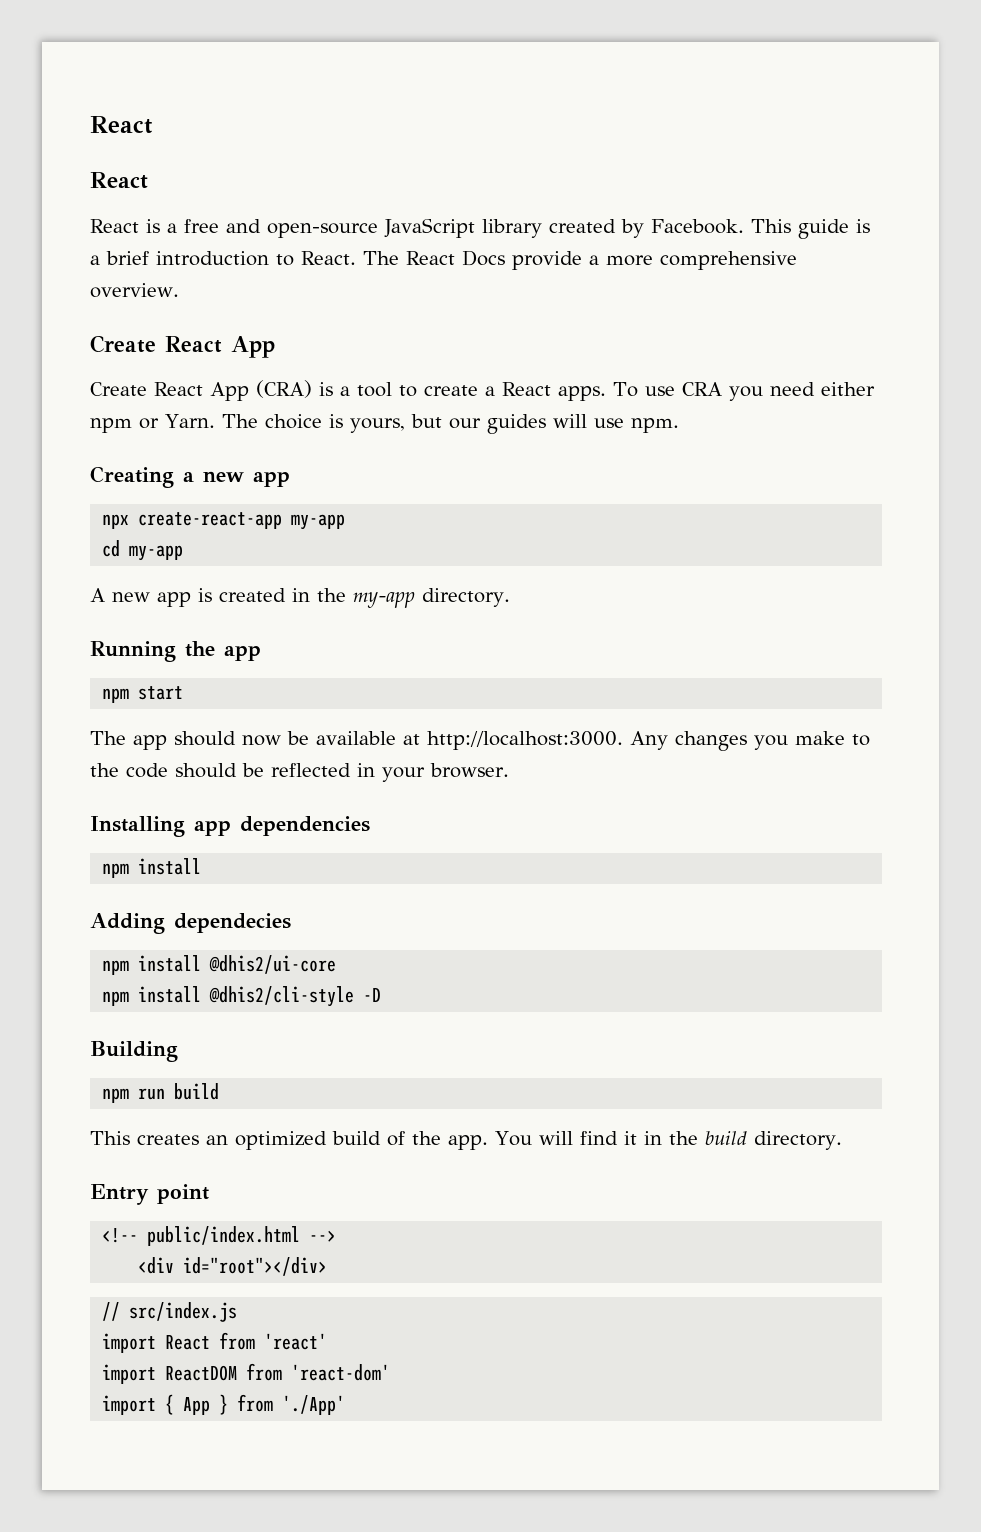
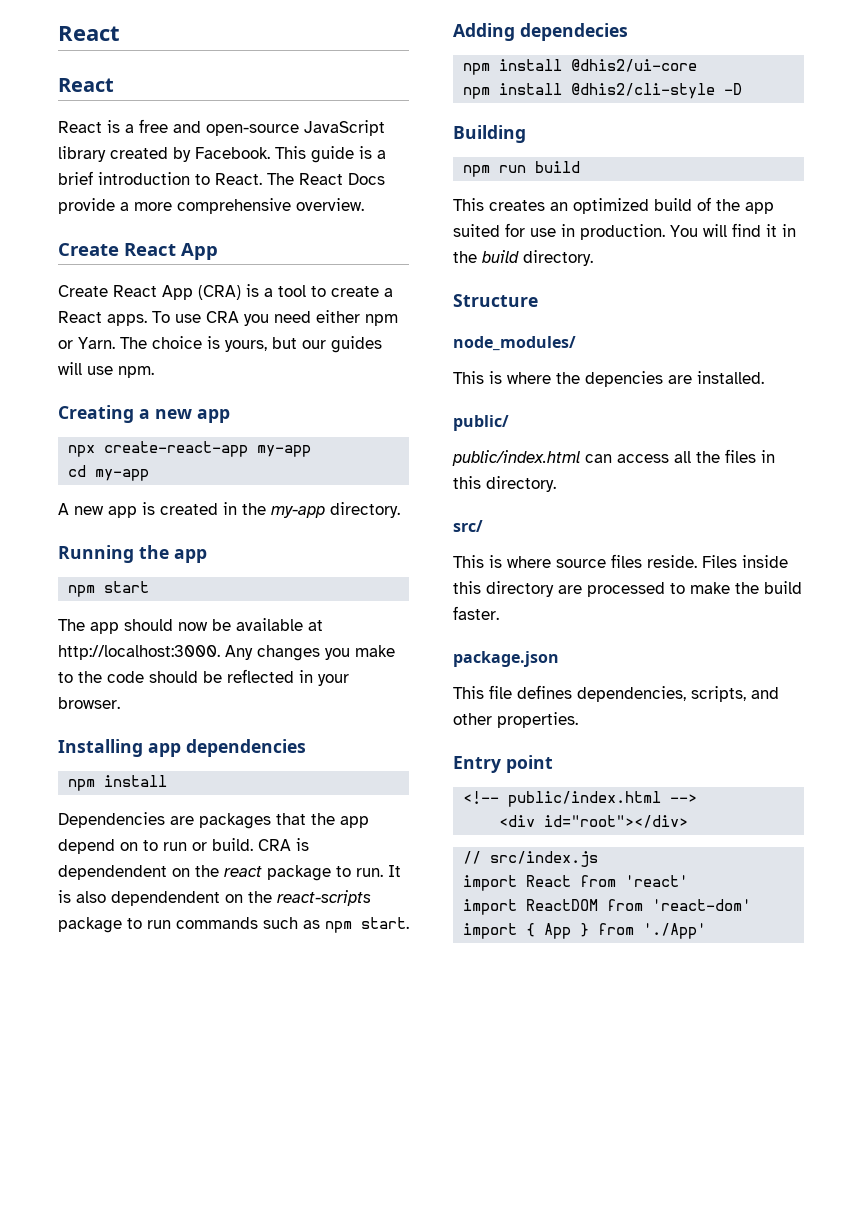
+ Dependencies are packages that the app depend on to run or build. CRA is dependendent on the react package to run. It is also dependendent on the react-scripts package to run commands such as npm start.
- This creates an optimized build of the app.
+ This creates an optimized build of the app suited for use in production.
+ Structure
+ node_modules/
+ This is where the depencies are installed.
+ public/
+ public/index.html can access all the files in this directory.
+ src/
+ This is where source files reside. Files inside this directory are processed to make the build faster.
+ package.json
+ This file defines dependencies, scripts, and other properties.

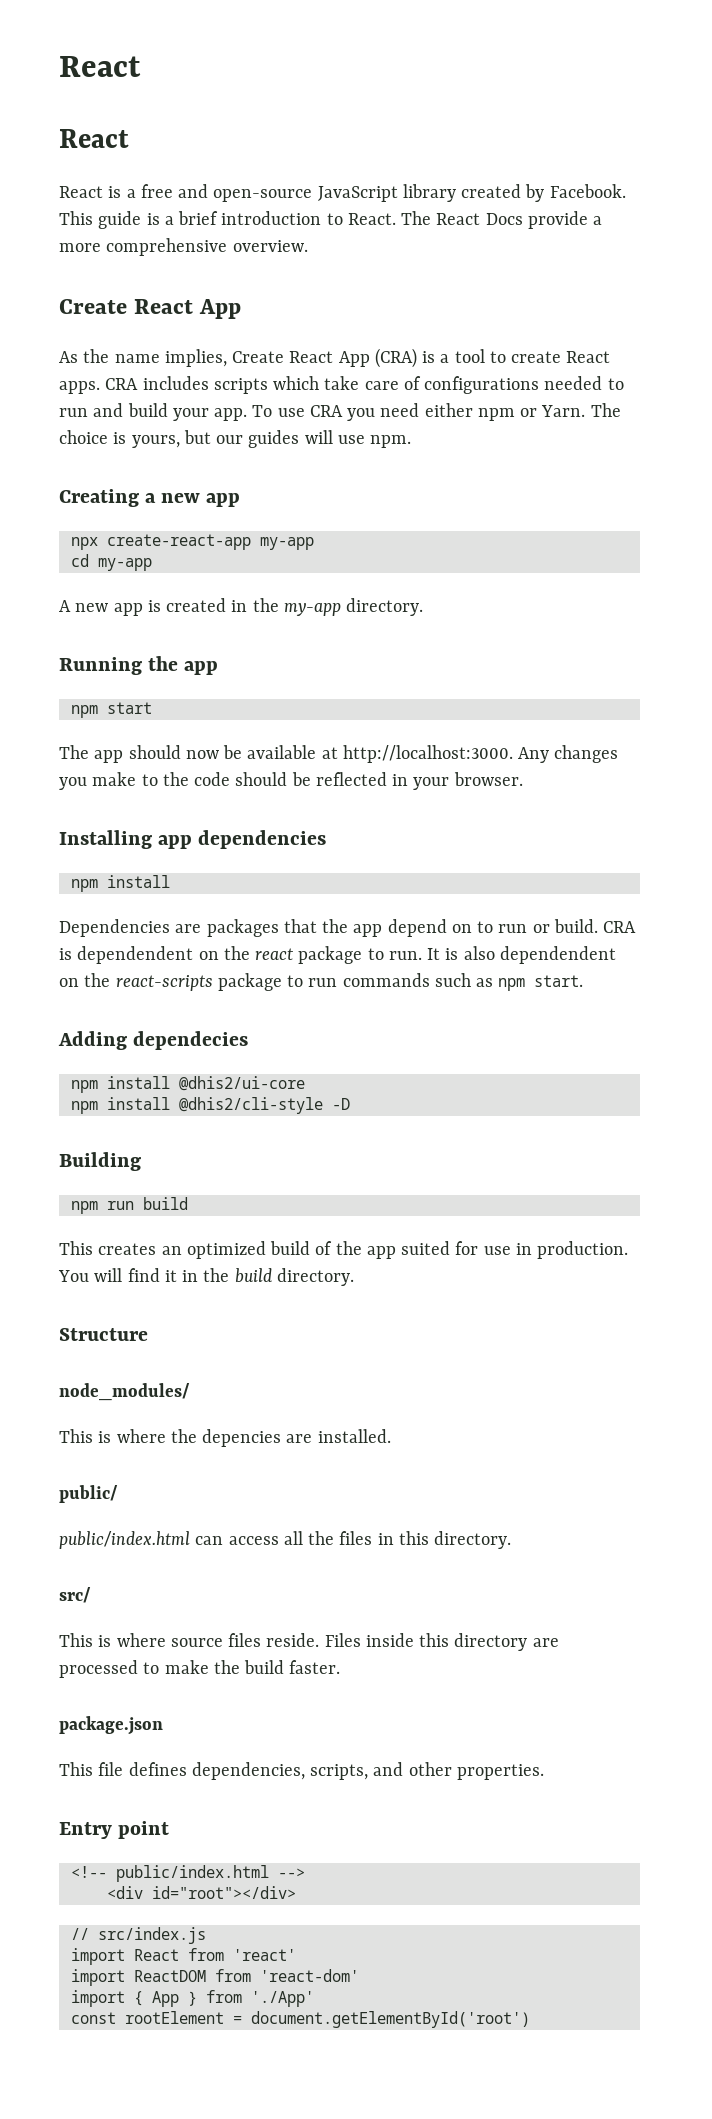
- Create React App (CRA) is a tool to create a React apps.
+ As the name implies, Create React App (CRA) is a tool to create React apps.
+ CRA includes scripts which take care of configurations needed to run and build your app.
+ const rootElement = document.getElementById('root')

